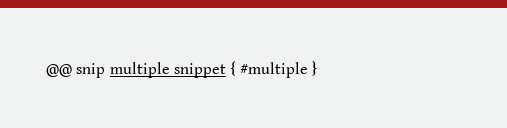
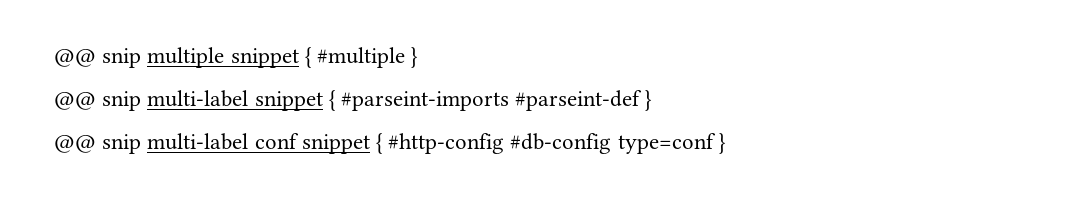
+ @@ snip multi-label snippet { #parseint-imports #parseint-def }
+ @@ snip multi-label conf snippet { #http-config #db-config type=conf }

